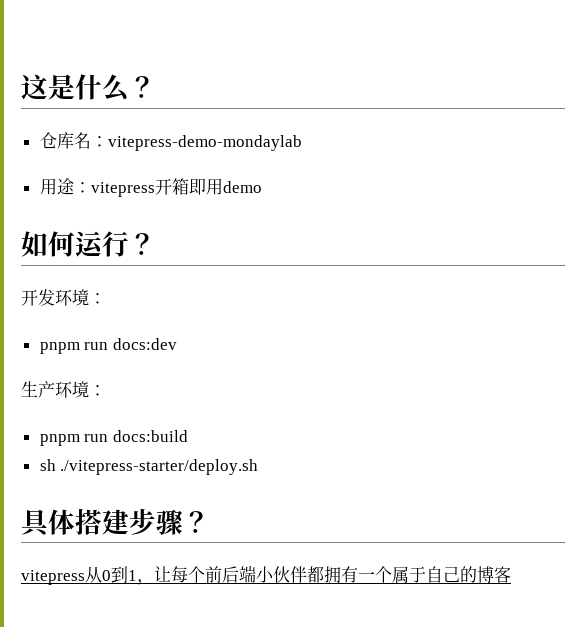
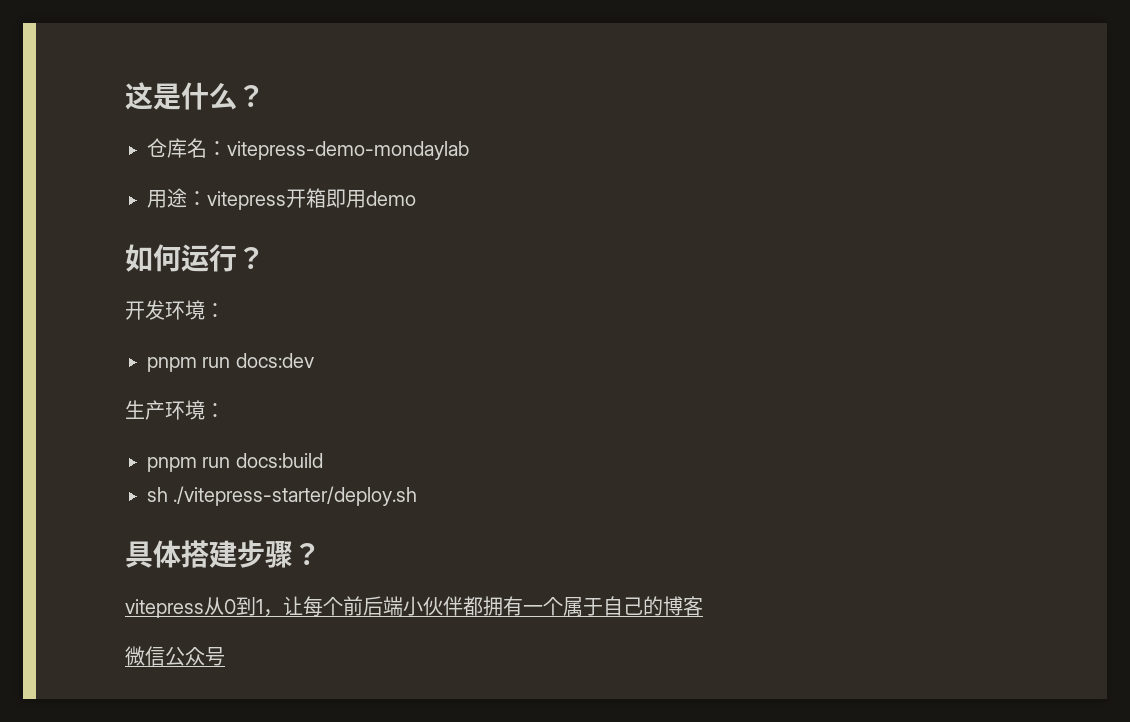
+ 微信公众号

